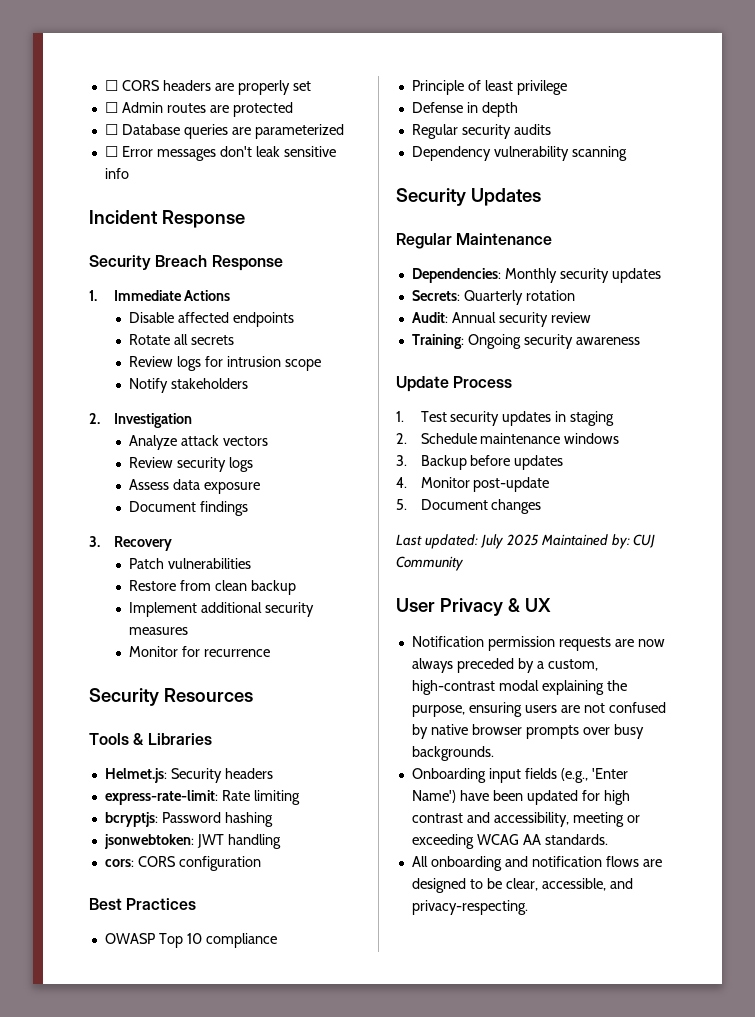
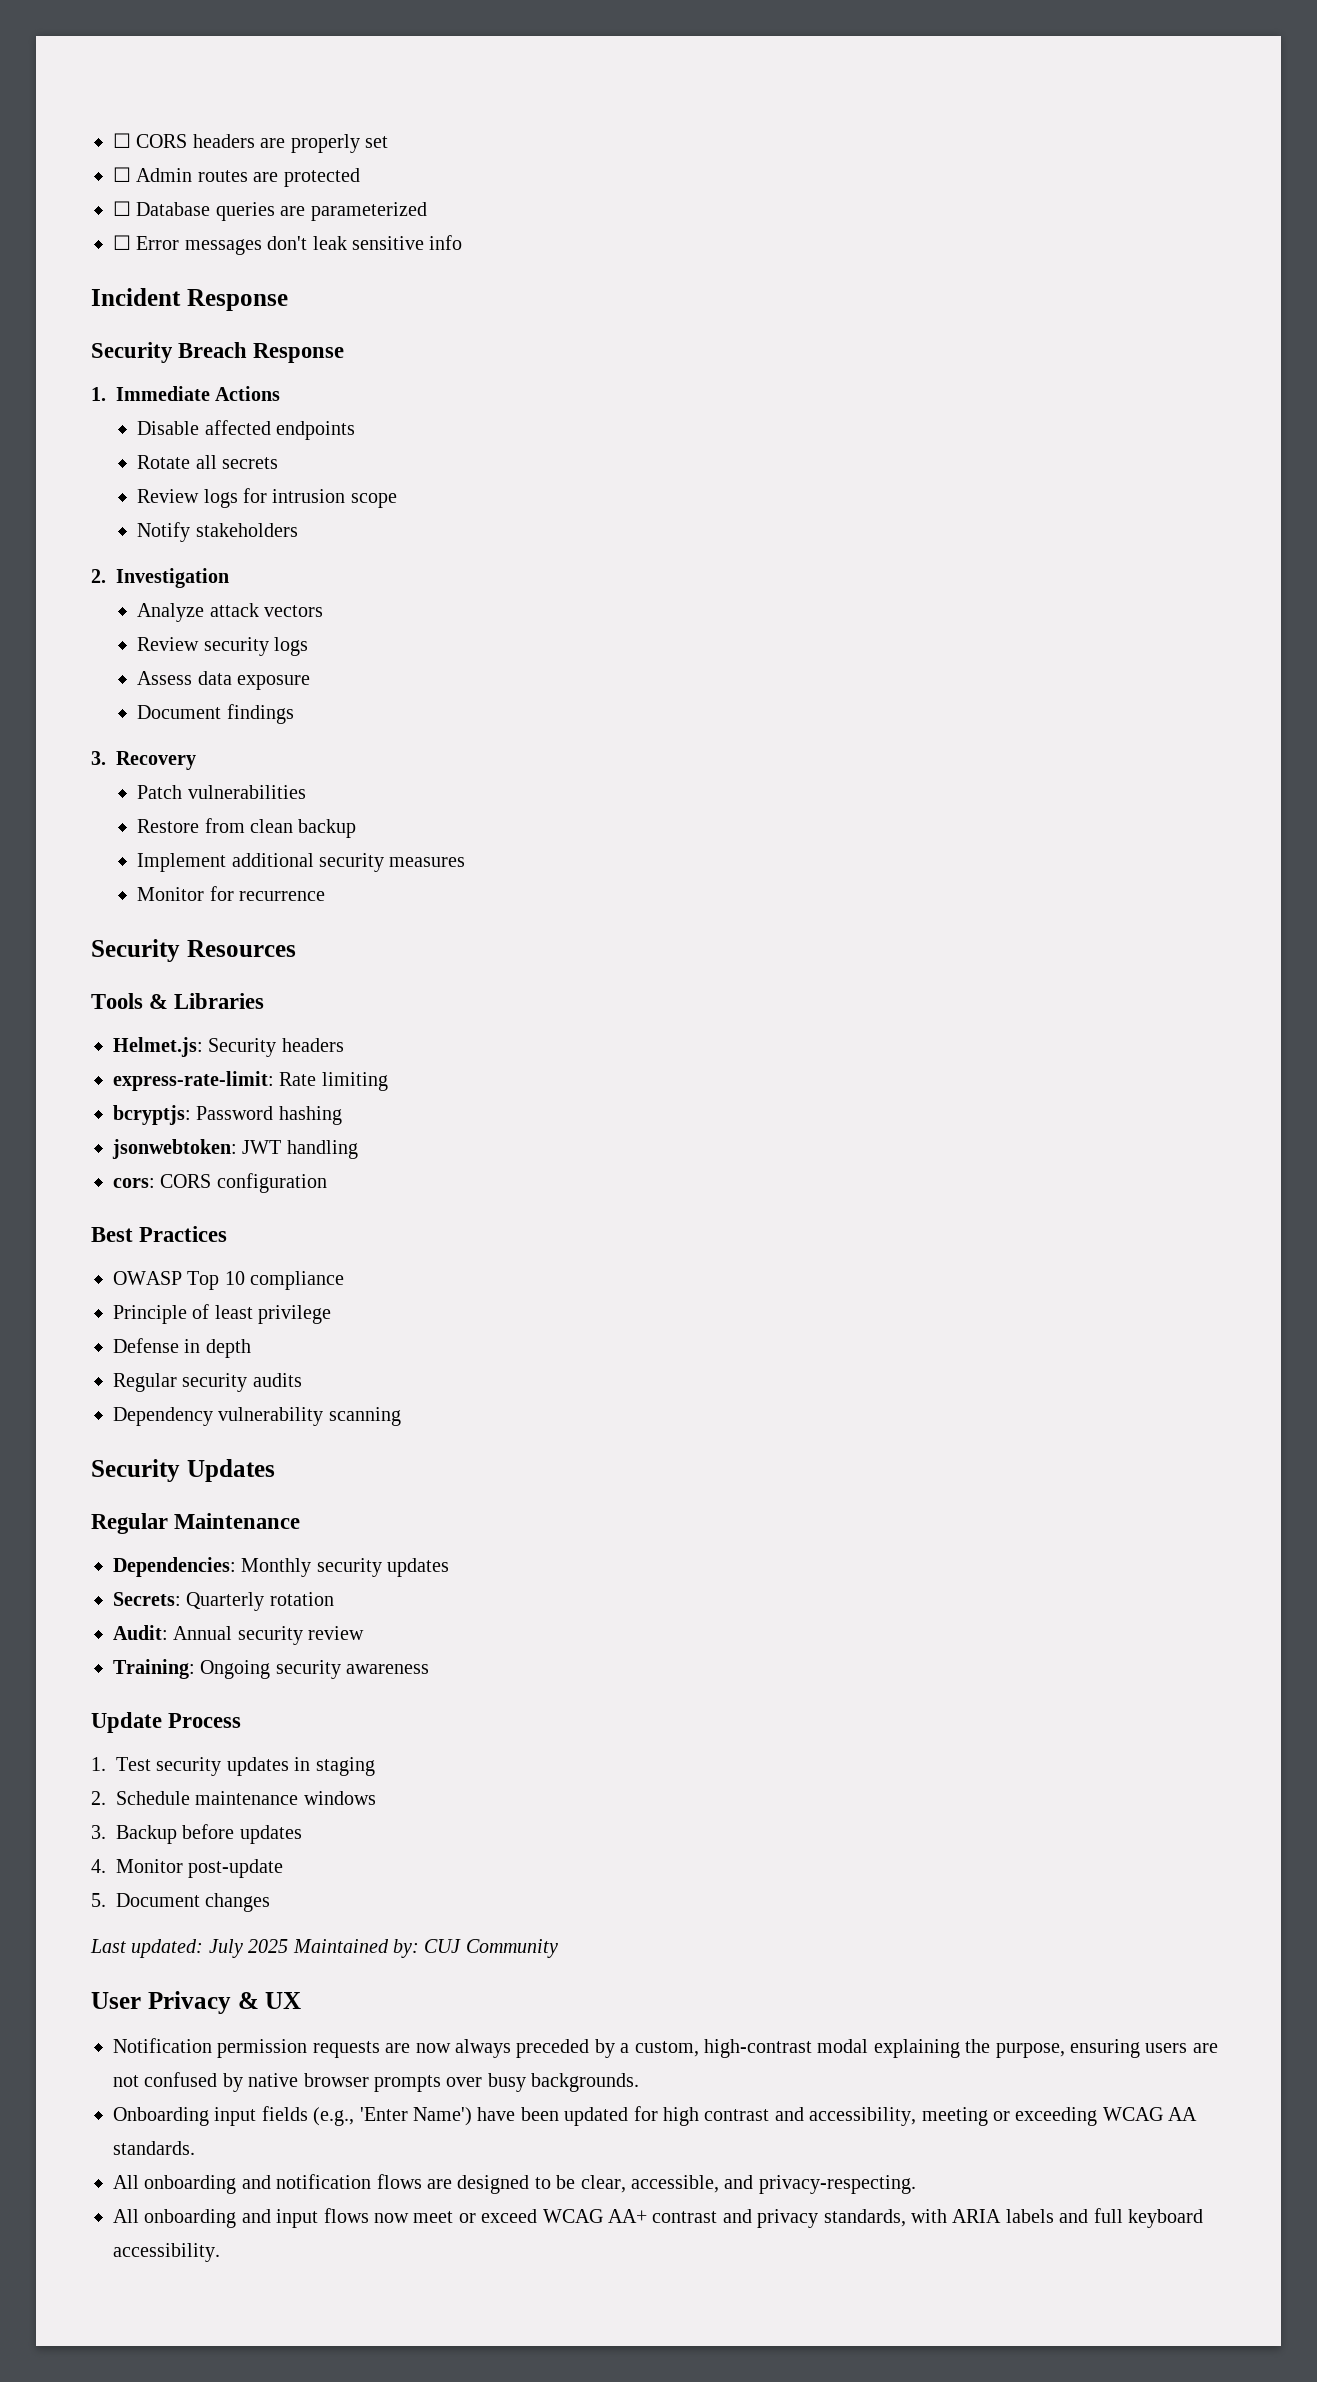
+ All onboarding and input flows now meet or exceed WCAG AA+ contrast and privacy standards, with ARIA labels and full keyboard accessibility.

